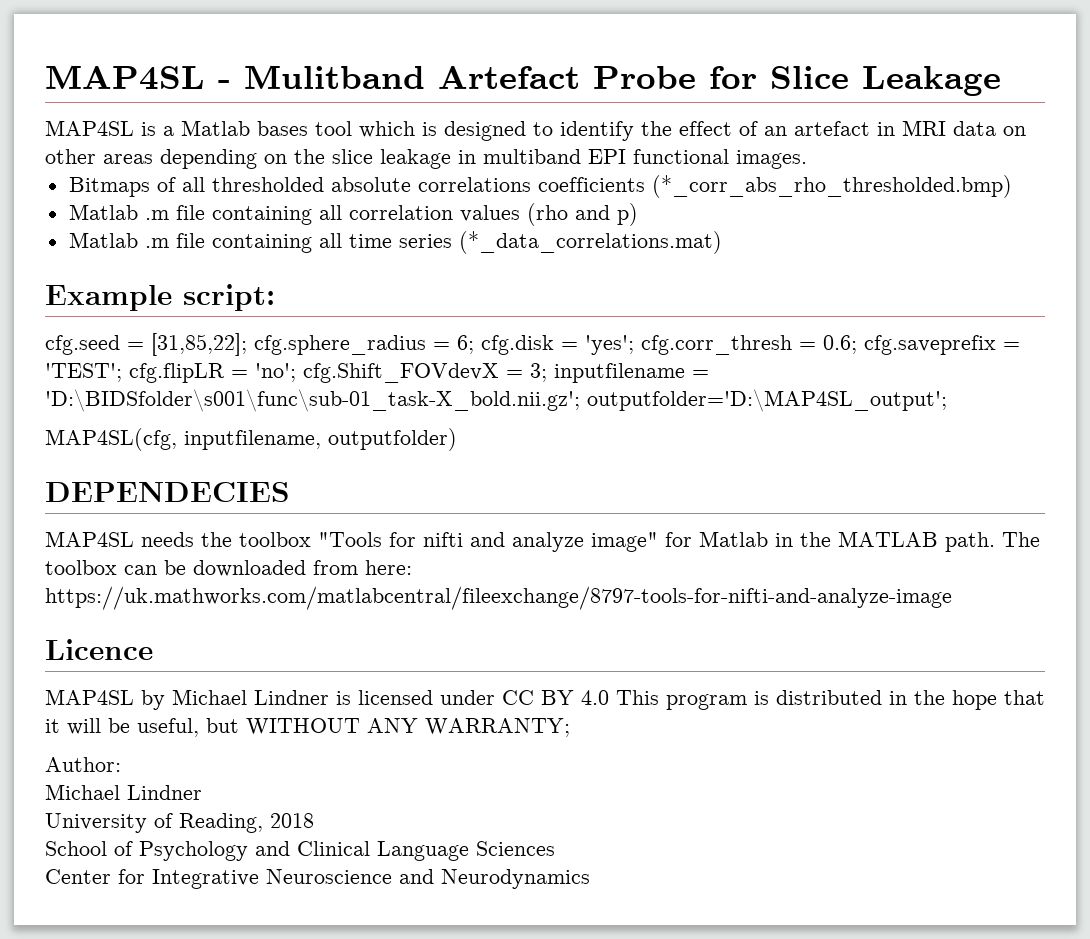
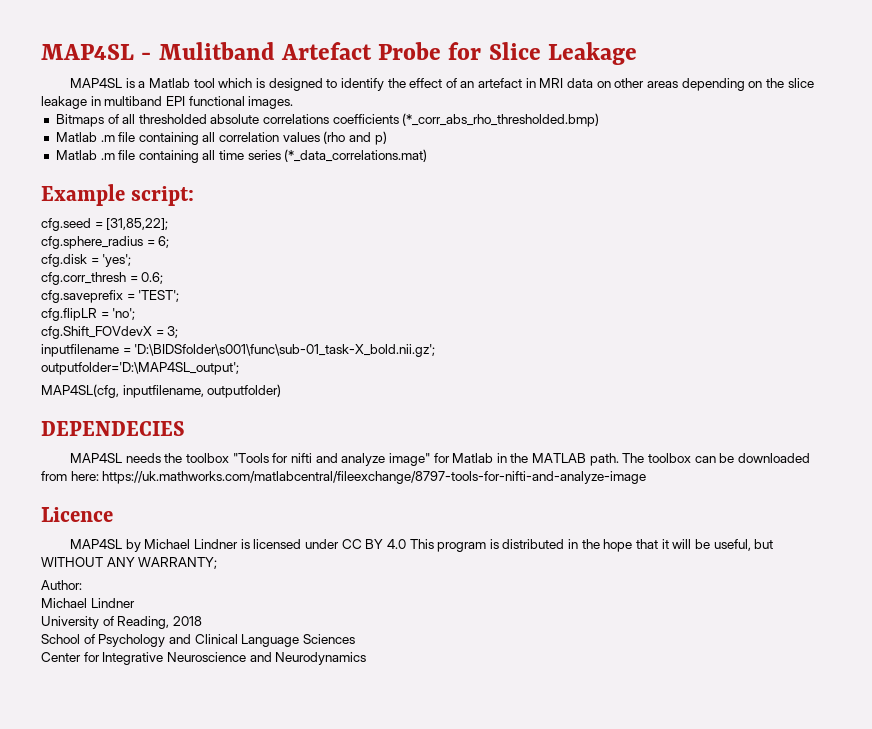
- MAP4SL is a Matlab bases tool which is designed to identify the effect of an artefact in MRI data on other areas depending on the slice leakage in multiband EPI functional images.
+ MAP4SL is a Matlab tool which is designed to identify the effect of an artefact in MRI data on other areas depending on the slice leakage in multiband EPI functional images.
- cfg.seed = [31,85,22]; cfg.sphere_radius = 6; cfg.disk = 'yes'; cfg.corr_thresh = 0.6; cfg.saveprefix = 'TEST'; cfg.flipLR = 'no'; cfg.Shift_FOVdevX = 3; inputfilename = 'D:\BIDSfolder\s001\func\sub-01_task-X_bold.nii.gz'; outputfolder='D:\MAP4SL_output';
+ cfg.seed = [31,85,22];
+ cfg.sphere_radius = 6;
+ cfg.disk = 'yes';
+ cfg.corr_thresh = 0.6;
+ cfg.saveprefix = 'TEST';
+ cfg.flipLR = 'no';
+ cfg.Shift_FOVdevX = 3;
+ inputfilename = 'D:\BIDSfolder\s001\func\sub-01_task-X_bold.nii.gz';
+ outputfolder='D:\MAP4SL_output';

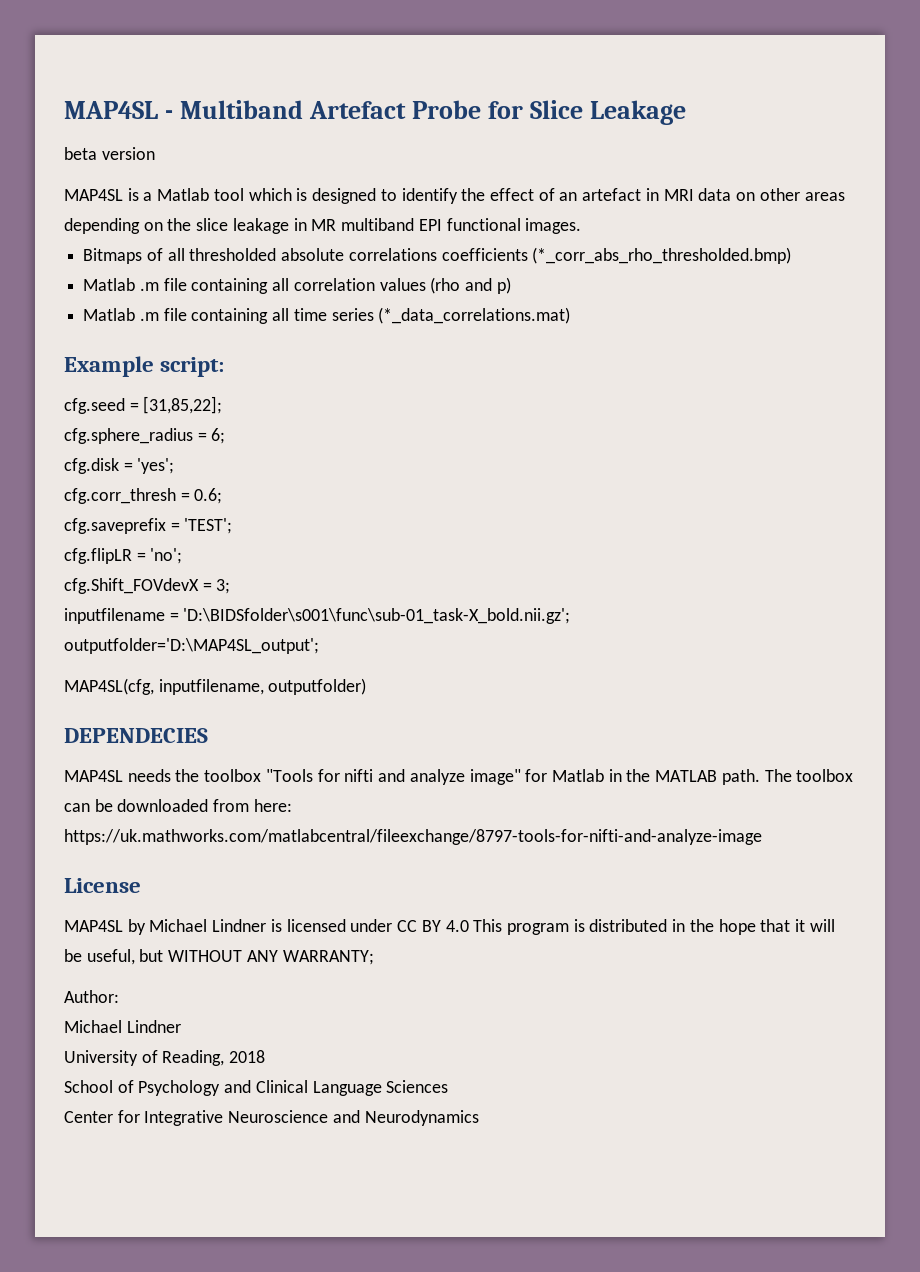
- MAP4SL - Mulitband Artefact Probe for Slice Leakage
+ MAP4SL - Multiband Artefact Probe for Slice Leakage
+ beta version
- MAP4SL is a Matlab tool which is designed to identify the effect of an artefact in MRI data on other areas depending on the slice leakage in multiband EPI functional images.
+ MAP4SL is a Matlab tool which is designed to identify the effect of an artefact in MRI data on other areas depending on the slice leakage in MR multiband EPI functional images.
- Licence
+ License

